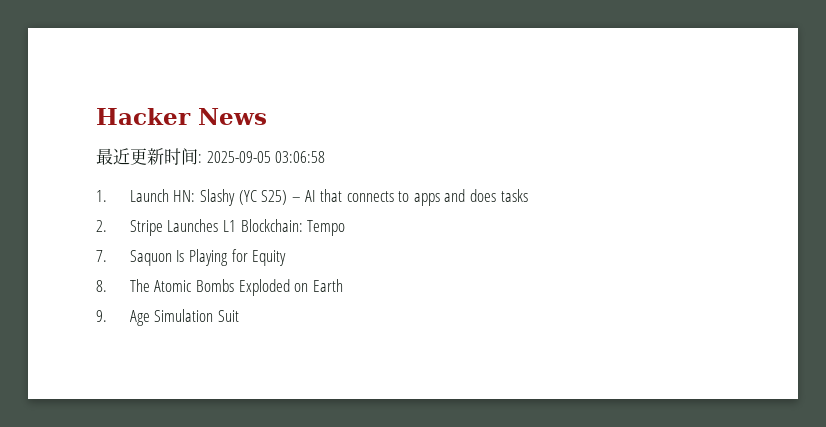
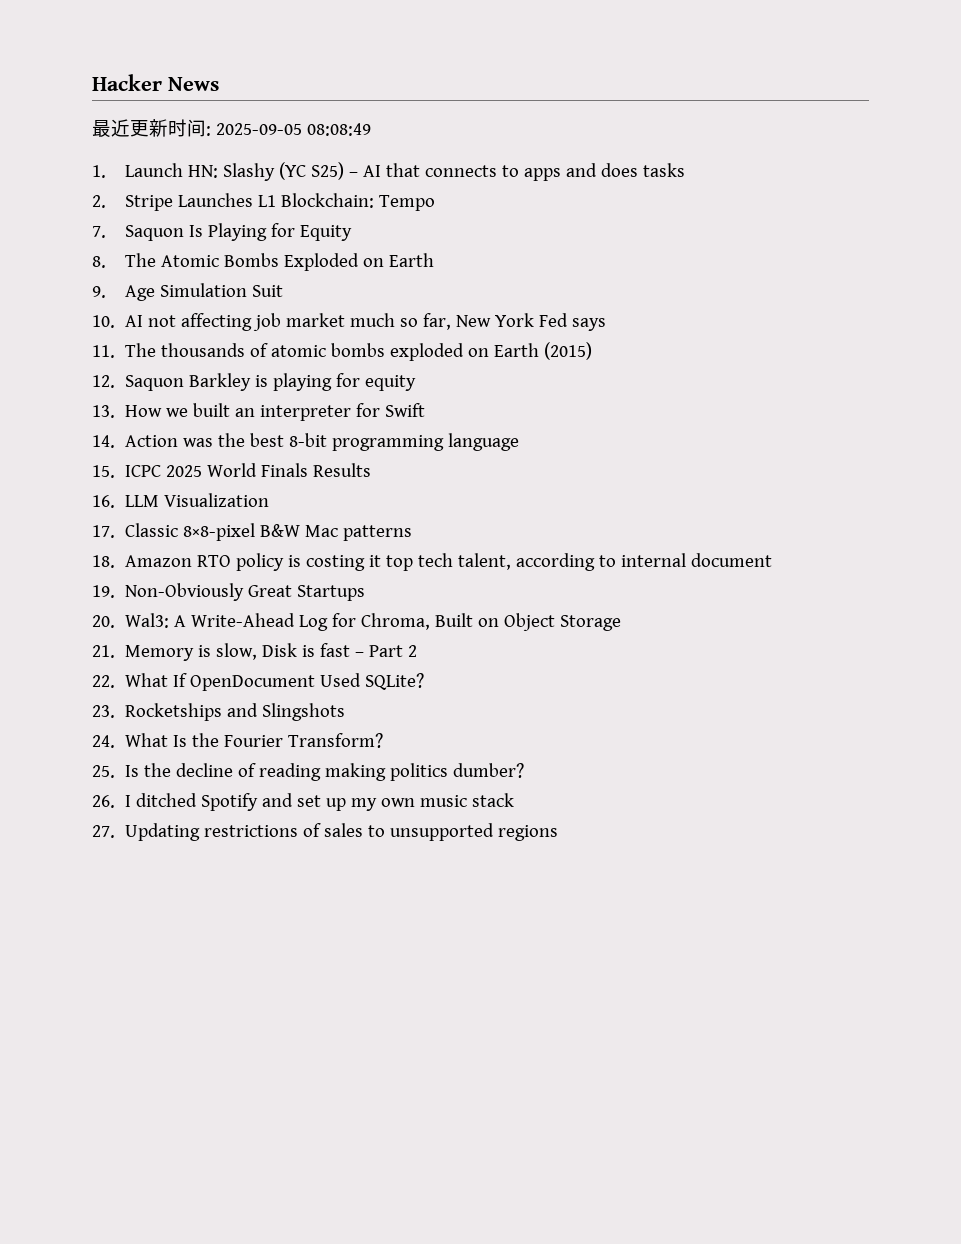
- 最近更新时间: 2025-09-05 03:06:58
+ 最近更新时间: 2025-09-05 08:08:49
+ 10. AI not affecting job market much so far, New York Fed says
+ 11. The thousands of atomic bombs exploded on Earth (2015)
+ 12. Saquon Barkley is playing for equity
+ 13. How we built an interpreter for Swift
+ 14. Action was the best 8-bit programming language
+ 15. ICPC 2025 World Finals Results
+ 16. LLM Visualization
+ 17. Classic 8×8-pixel B&W Mac patterns
+ 18. Amazon RTO policy is costing it top tech talent, according to internal document
+ 19. Non-Obviously Great Startups
+ 20. Wal3: A Write-Ahead Log for Chroma, Built on Object Storage
+ 21. Memory is slow, Disk is fast – Part 2
+ 22. What If OpenDocument Used SQLite?
+ 23. Rocketships and Slingshots
+ 24. What Is the Fourier Transform?
+ 25. Is the decline of reading making politics dumber?
+ 26. I ditched Spotify and set up my own music stack
+ 27. Updating restrictions of sales to unsupported regions

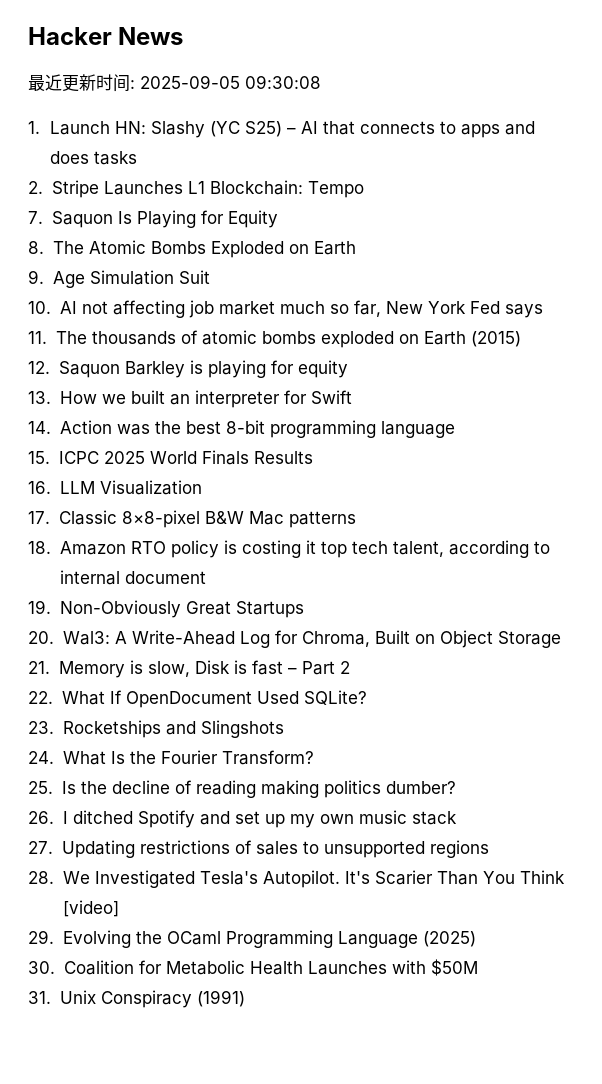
- 最近更新时间: 2025-09-05 08:08:49
+ 最近更新时间: 2025-09-05 09:30:08
+ 28. We Investigated Tesla's Autopilot. It's Scarier Than You Think [video]
+ 29. Evolving the OCaml Programming Language (2025)
+ 30. Coalition for Metabolic Health Launches with $50M
+ 31. Unix Conspiracy (1991)

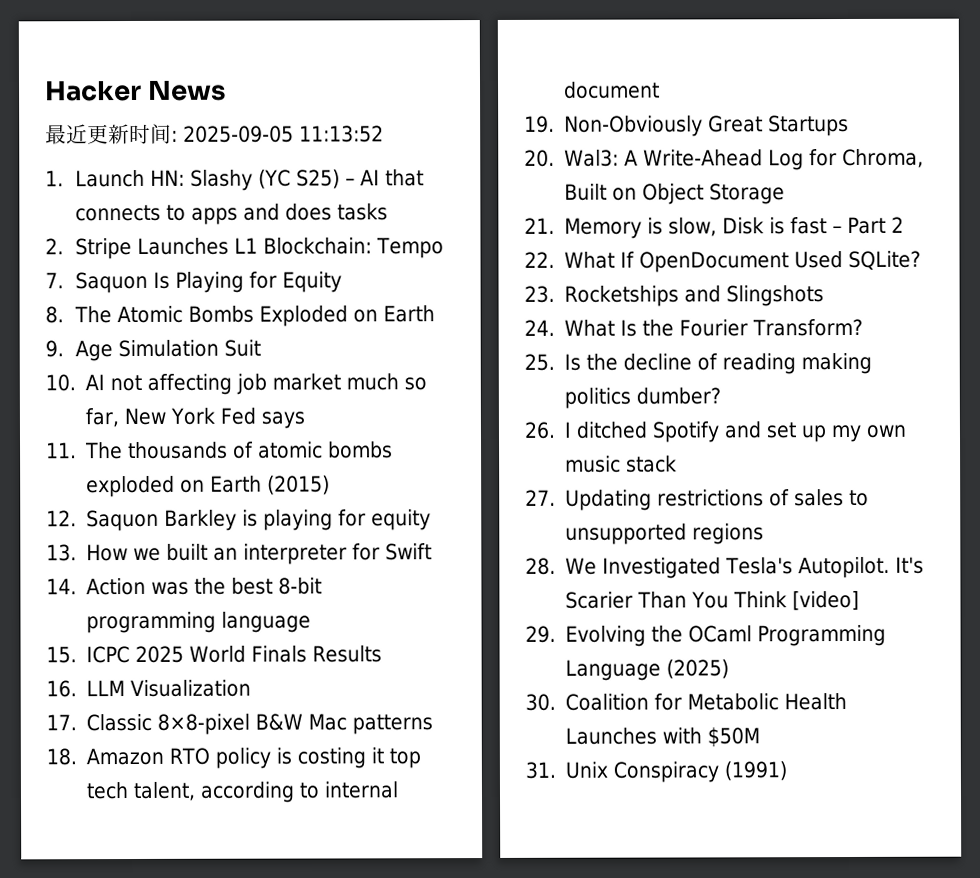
- 最近更新时间: 2025-09-05 09:30:08
+ 最近更新时间: 2025-09-05 11:13:52

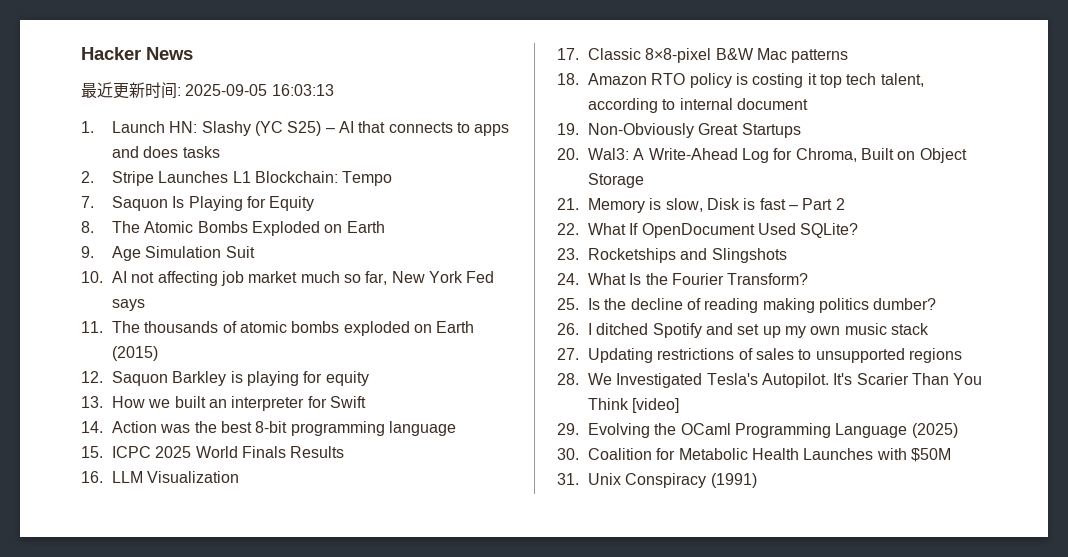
- 最近更新时间: 2025-09-05 11:13:52
+ 最近更新时间: 2025-09-05 16:03:13

